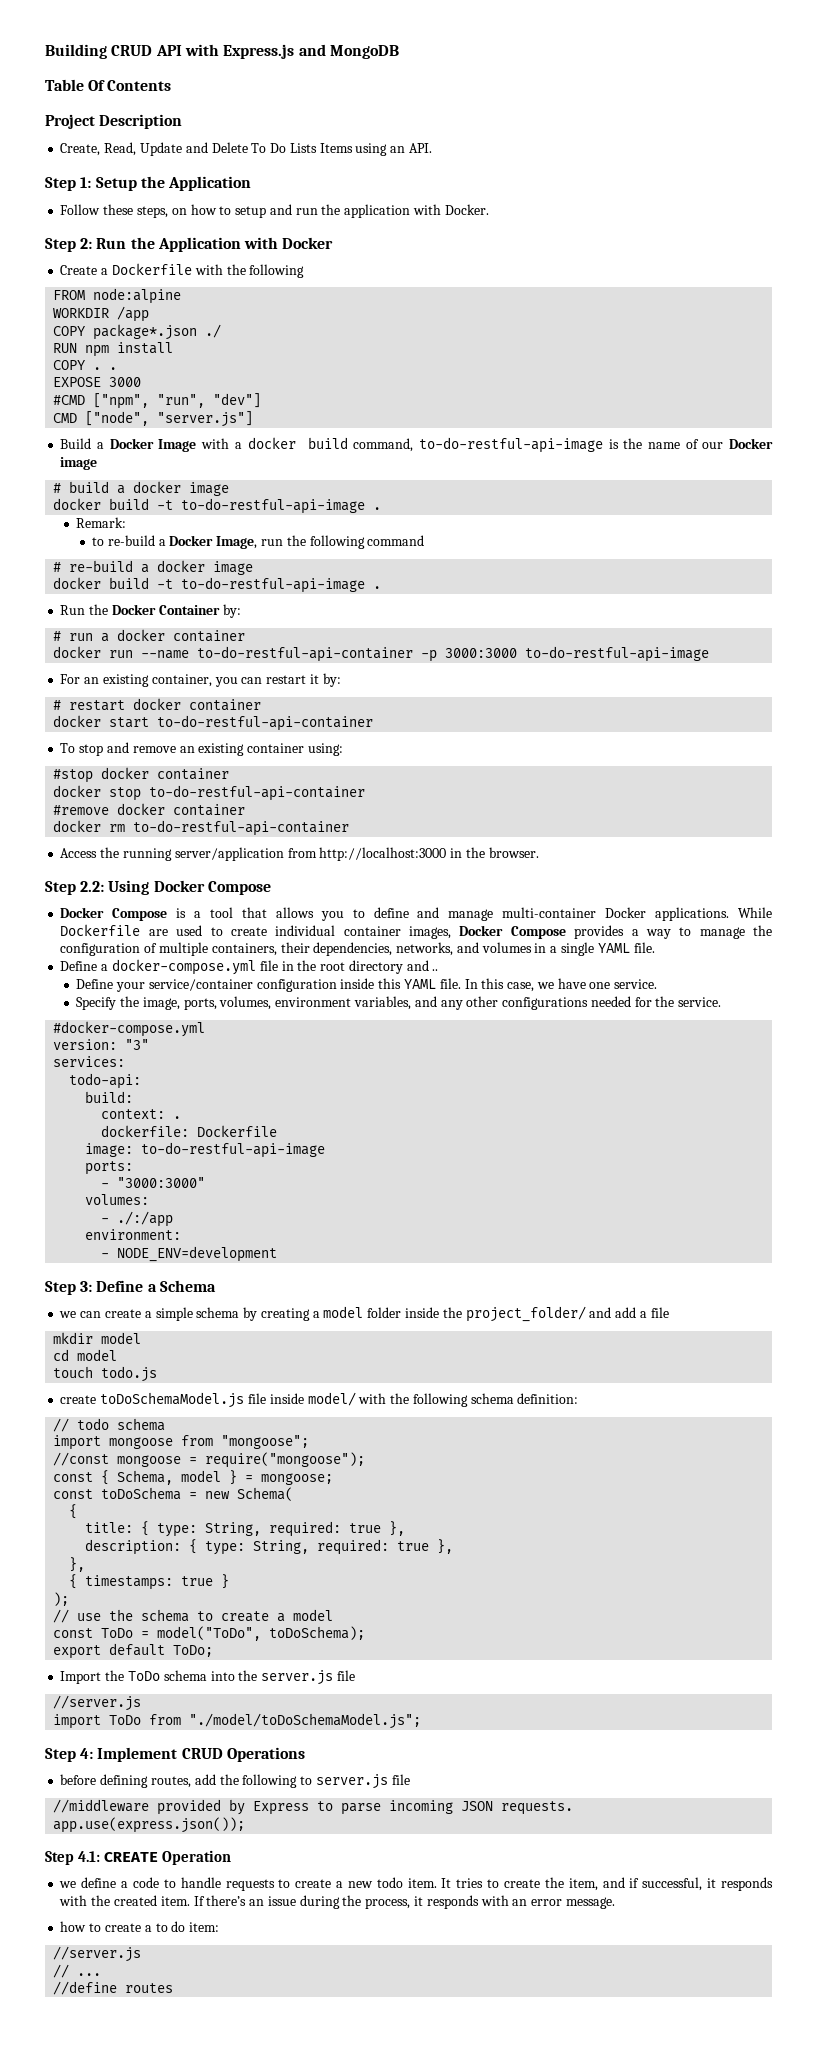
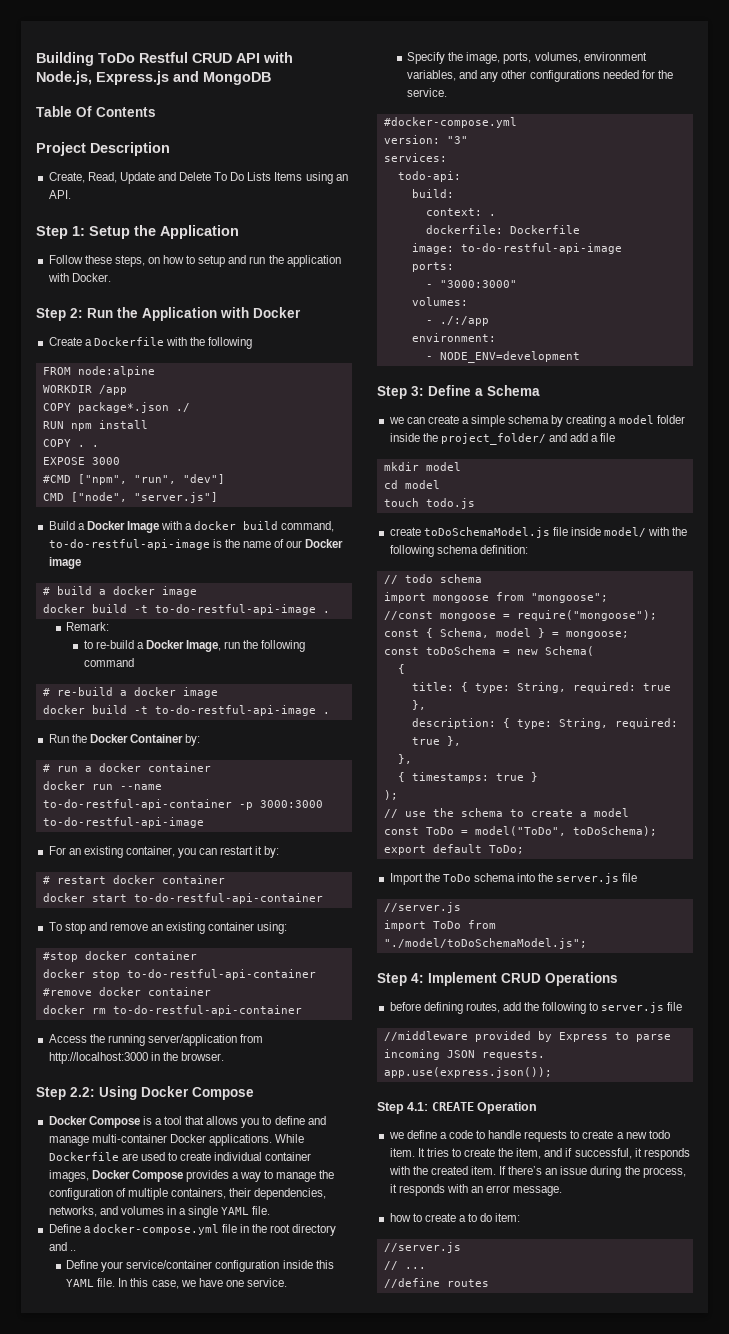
- Building CRUD API with Express.js and MongoDB
+ Building ToDo Restful CRUD API with Node.js, Express.js and MongoDB

